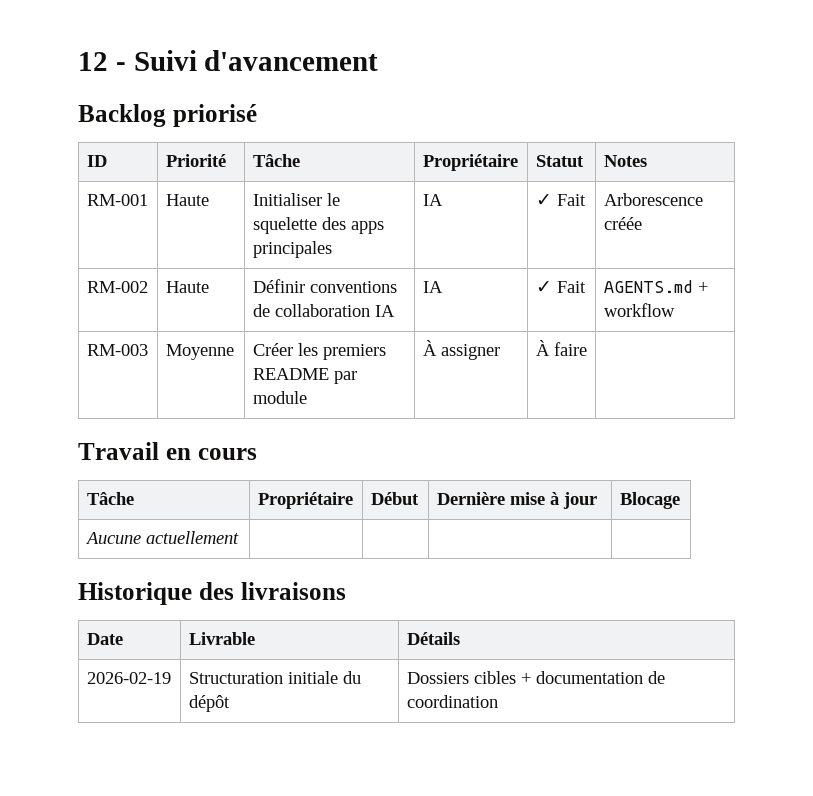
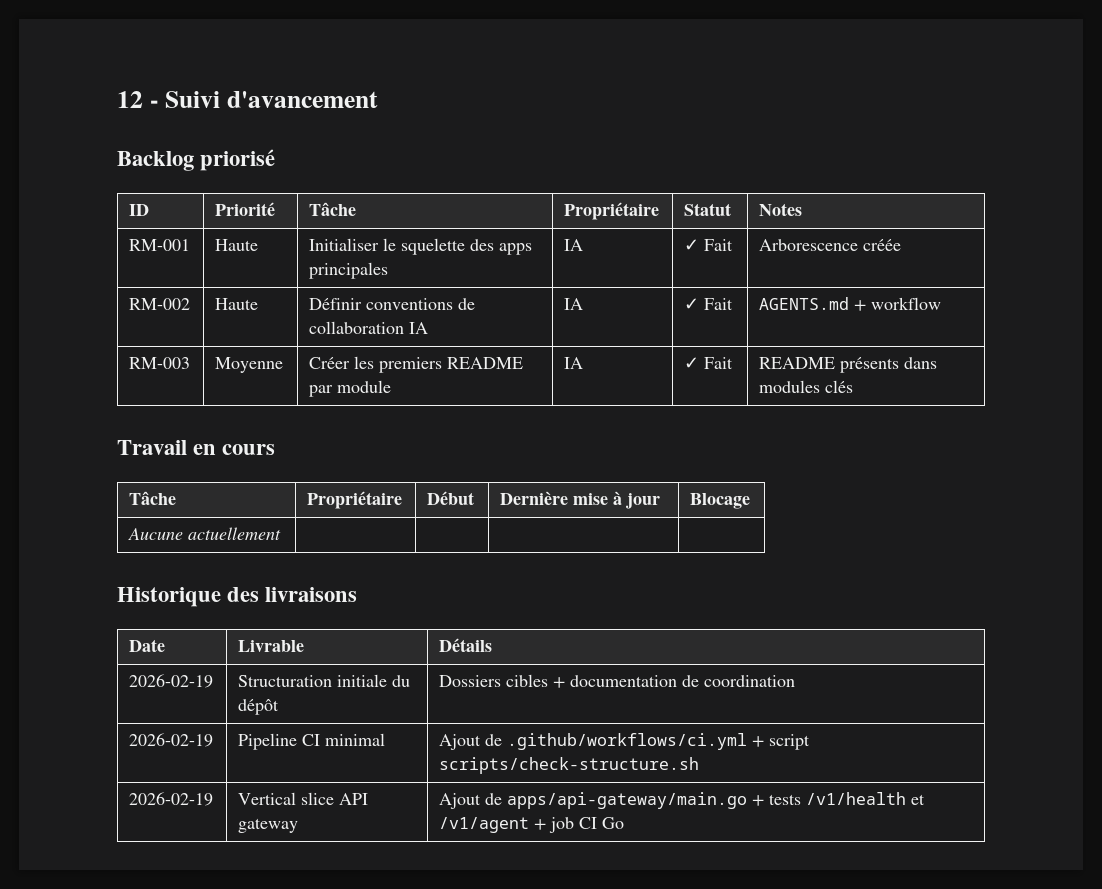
- RM-003 | Moyenne | Créer les premiers README par module | À assigner | À faire |
+ RM-003 | Moyenne | Créer les premiers README par module | IA | ✓ Fait | README présents dans modules clés
+ 2026-02-19 | Pipeline CI minimal | Ajout de .github/workflows/ci.yml + script scripts/check-structure.sh
+ 2026-02-19 | Vertical slice API gateway | Ajout de apps/api-gateway/main.go + tests /v1/health et /v1/agent + job CI Go

